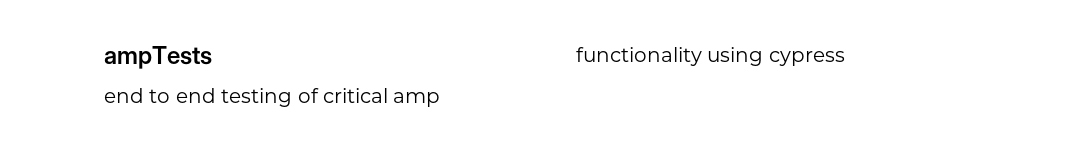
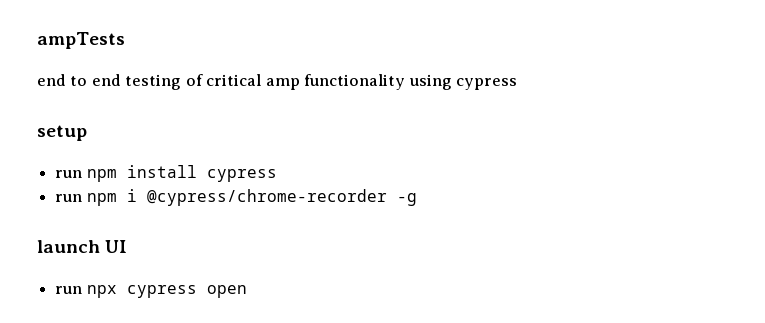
+ setup
+ run npm install cypress
+ run npm i @cypress/chrome-recorder -g
+ launch UI
+ run npx cypress open

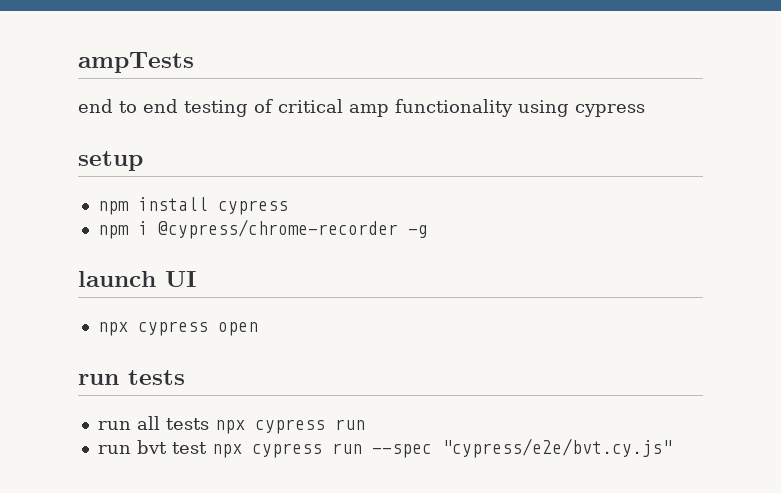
- run npm install cypress
+ npm install cypress
- run npm i @cypress/chrome-recorder -g
+ npm i @cypress/chrome-recorder -g
- run npx cypress open
+ npx cypress open
+ run tests
+ run all tests npx cypress run
+ run bvt test npx cypress run --spec "cypress/e2e/bvt.cy.js"

